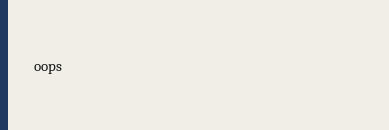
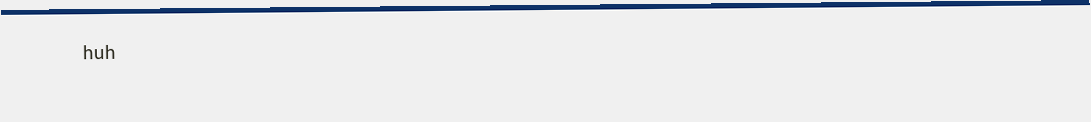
- oops
+ huh

